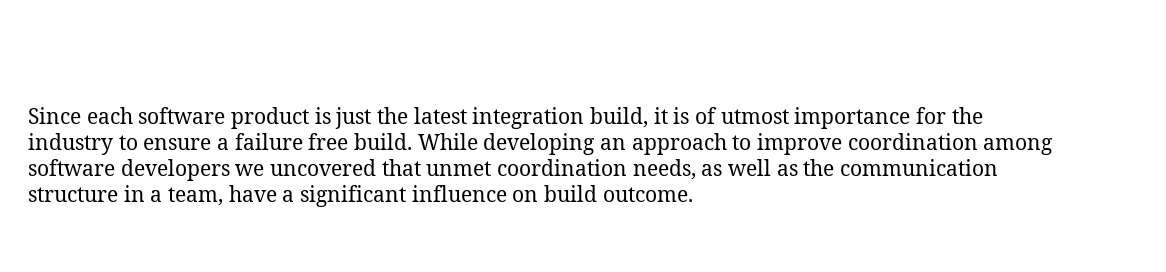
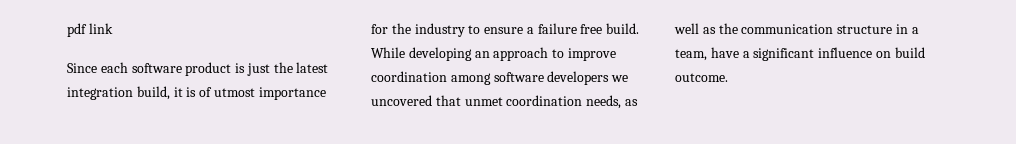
+ pdf link

